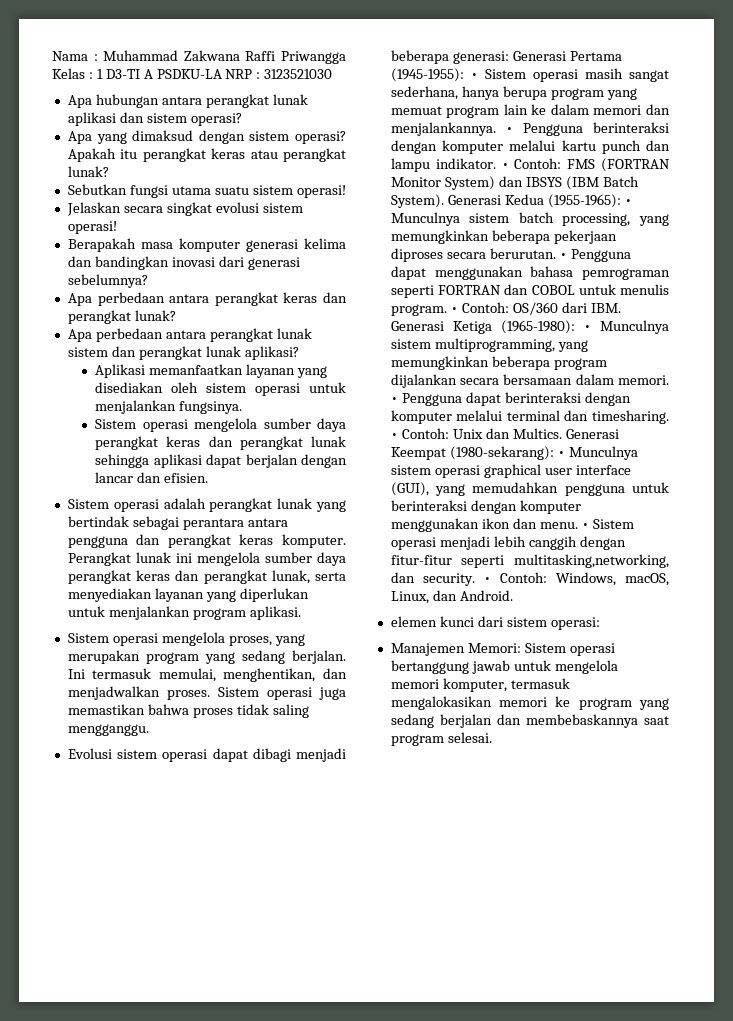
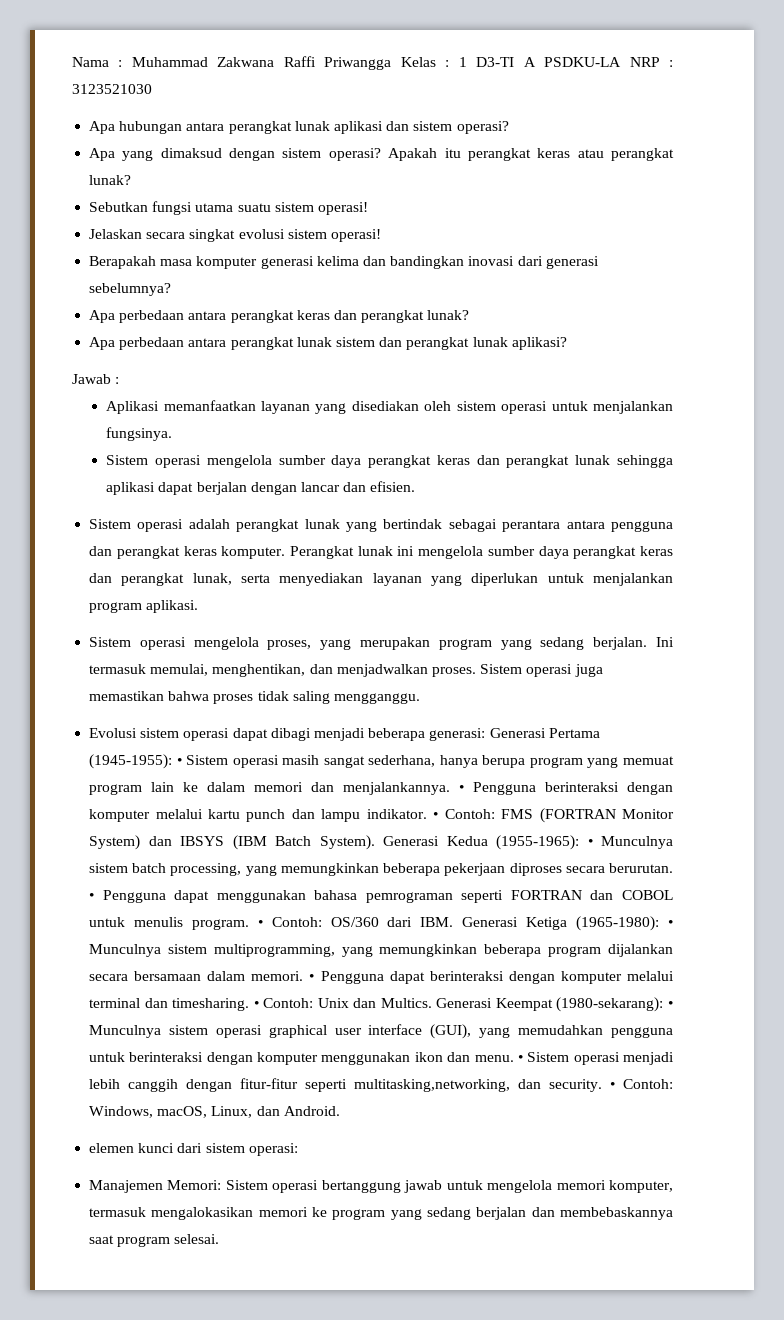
+ Jawab :

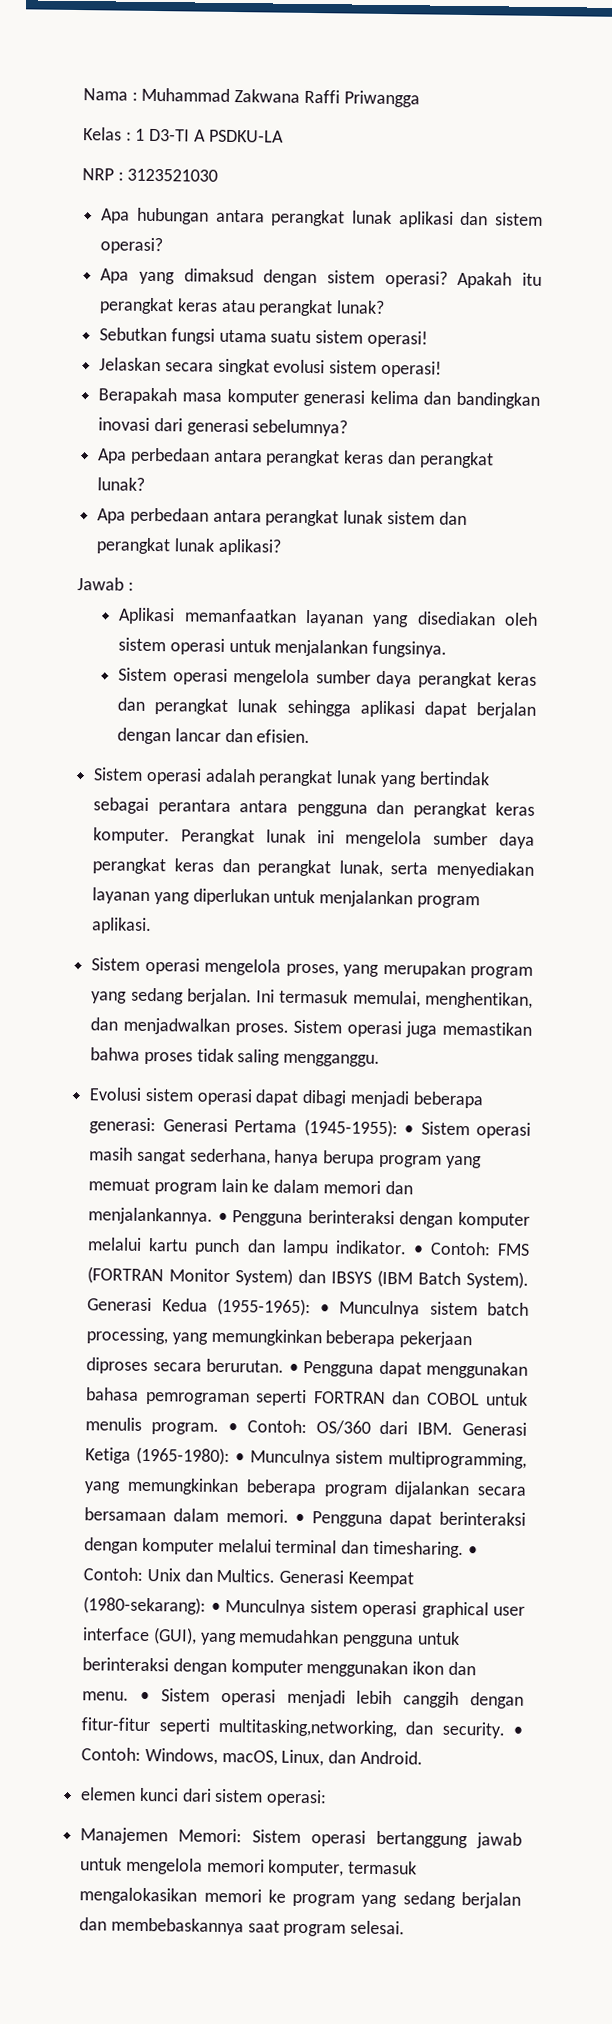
- Nama : Muhammad Zakwana Raffi Priwangga Kelas : 1 D3-TI A PSDKU-LA NRP : 3123521030
+ Nama : Muhammad Zakwana Raffi Priwangga
+ Kelas : 1 D3-TI A PSDKU-LA
+ NRP : 3123521030

